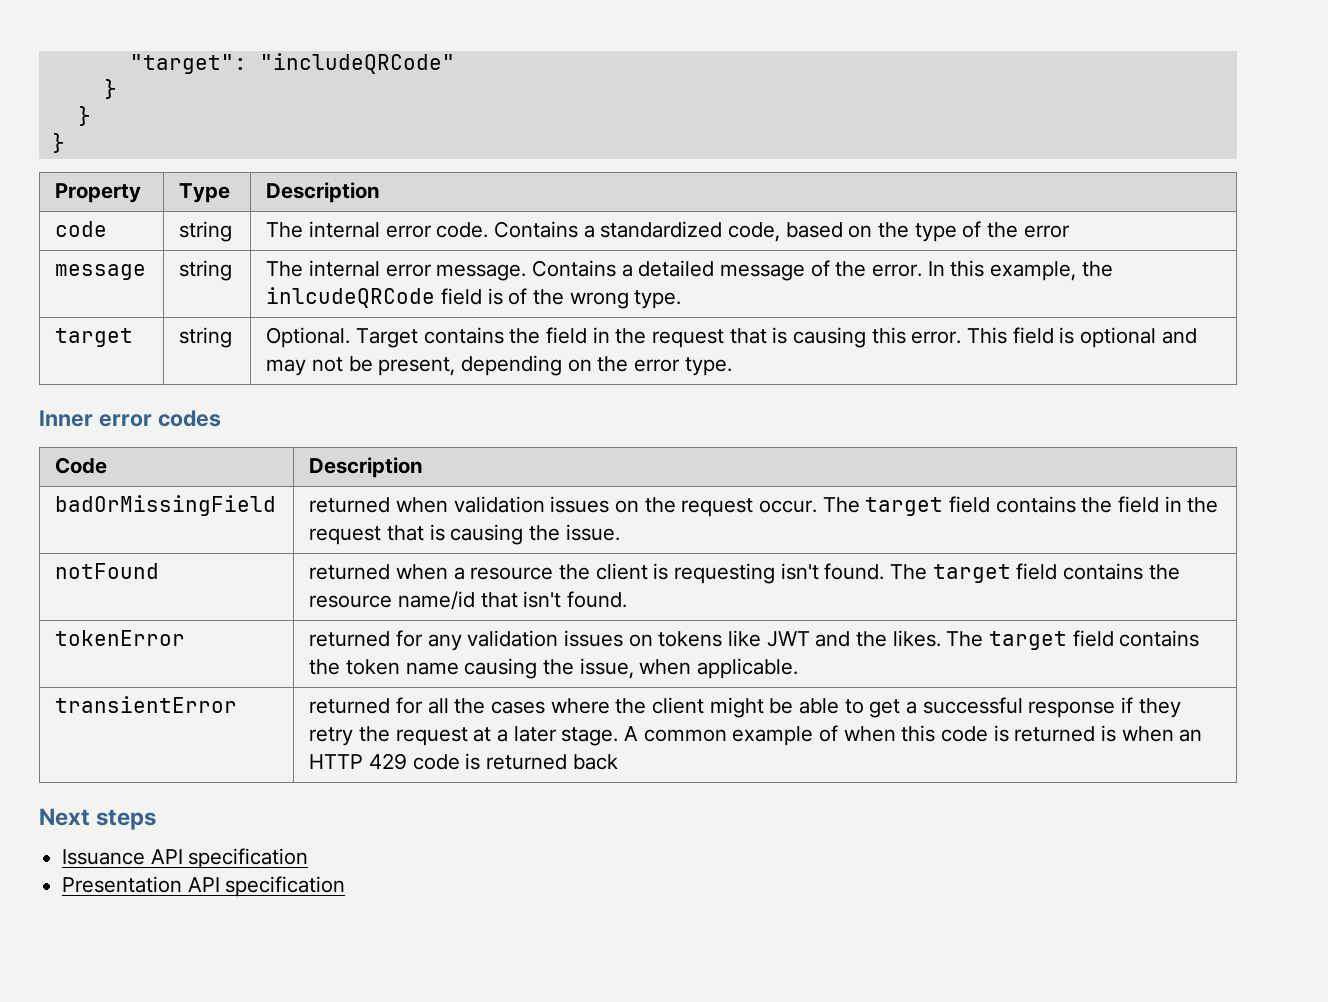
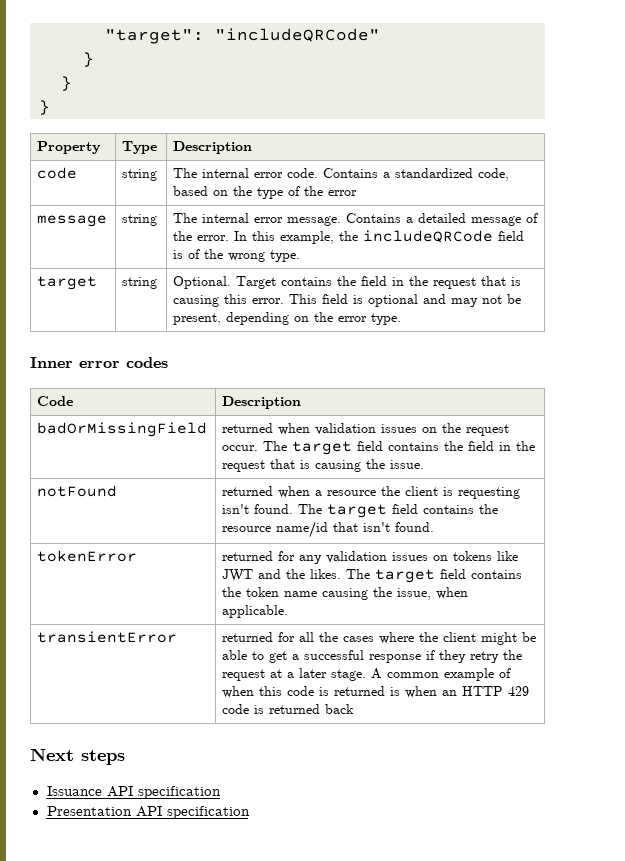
- message | string | The internal error message. Contains a detailed message of the error. In this example, the inlcudeQRCode field is of the wrong type.
+ message | string | The internal error message. Contains a detailed message of the error. In this example, the includeQRCode field is of the wrong type.

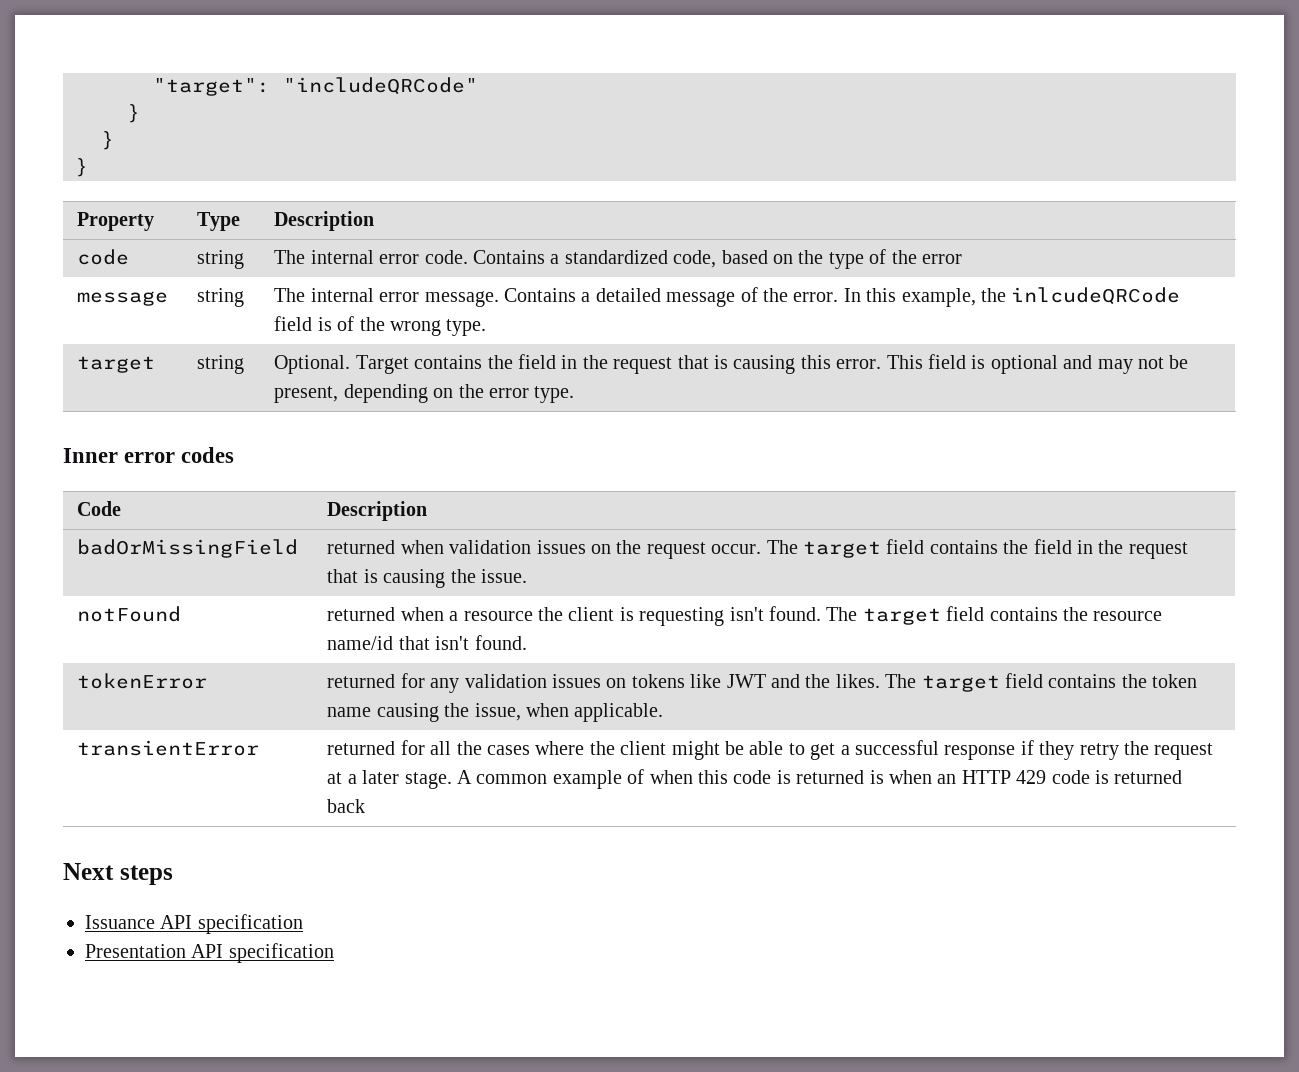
- message | string | The internal error message. Contains a detailed message of the error. In this example, the includeQRCode field is of the wrong type.
+ message | string | The internal error message. Contains a detailed message of the error. In this example, the inlcudeQRCode field is of the wrong type.

